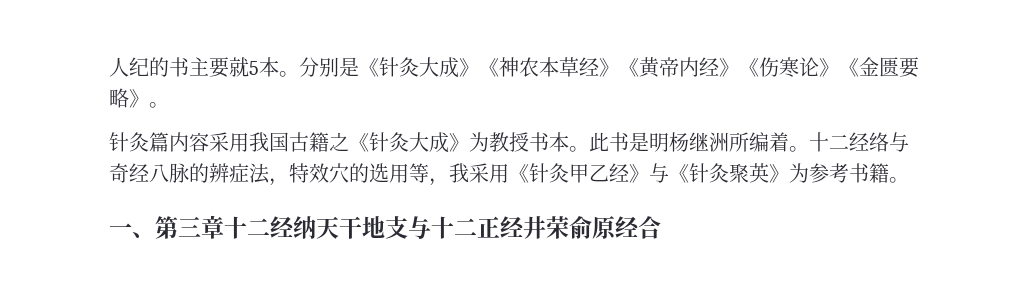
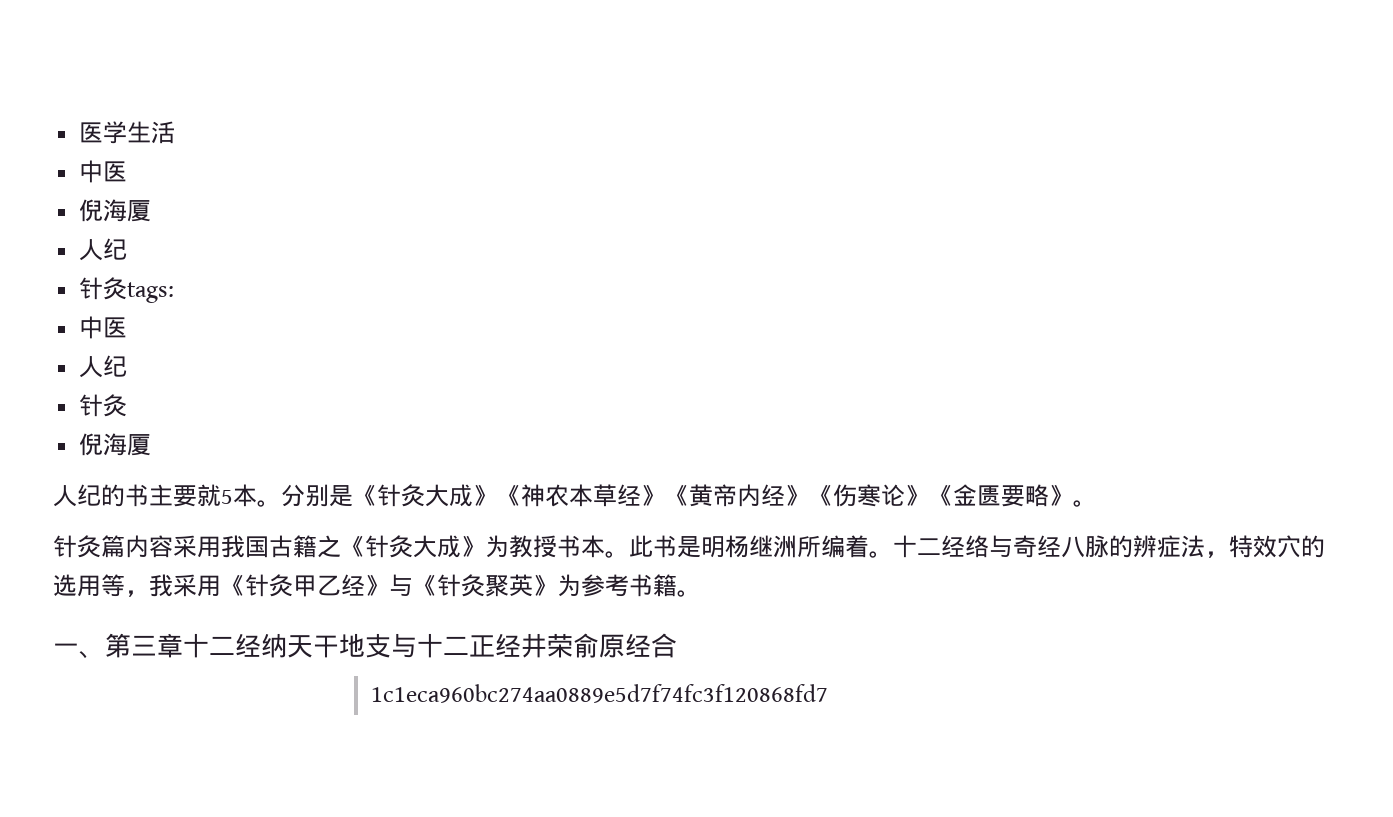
+ 医学生活
+ 中医
+ 倪海厦
+ 人纪
+ 针灸tags:
+ 中医
+ 人纪
+ 针灸
+ 倪海厦
+ 1c1eca960bc274aa0889e5d7f74fc3f120868fd7

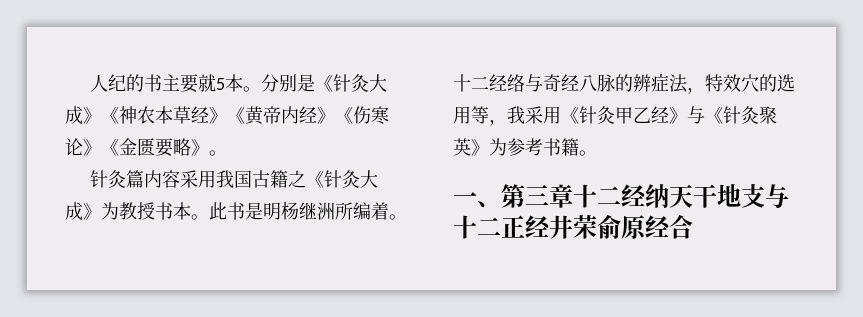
- 医学生活
- 中医
- 倪海厦
- 人纪
- 针灸tags:
- 中医
- 人纪
- 针灸
- 倪海厦
- 1c1eca960bc274aa0889e5d7f74fc3f120868fd7

